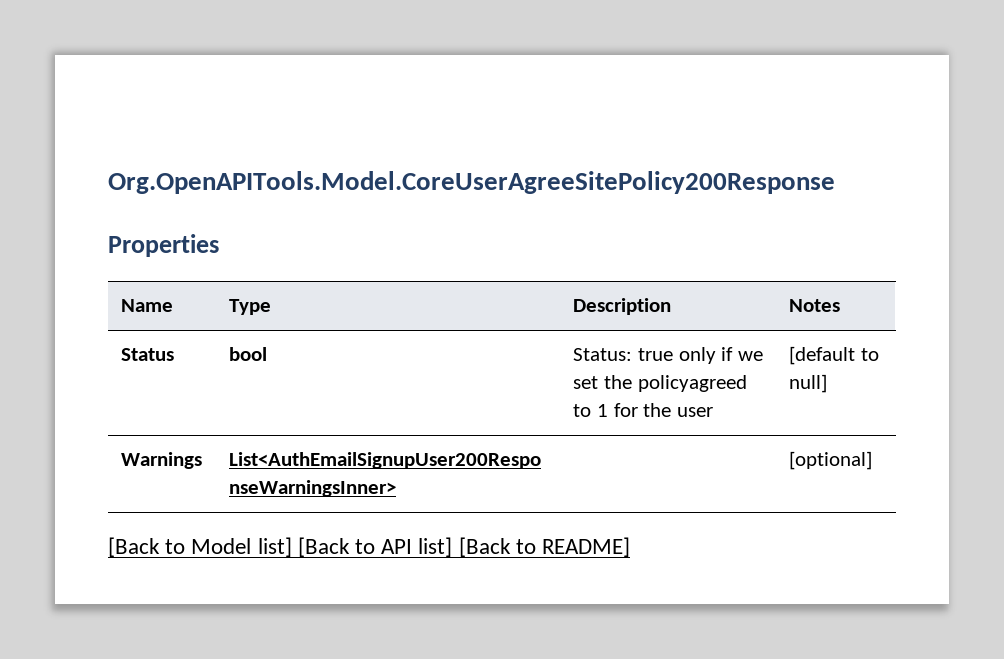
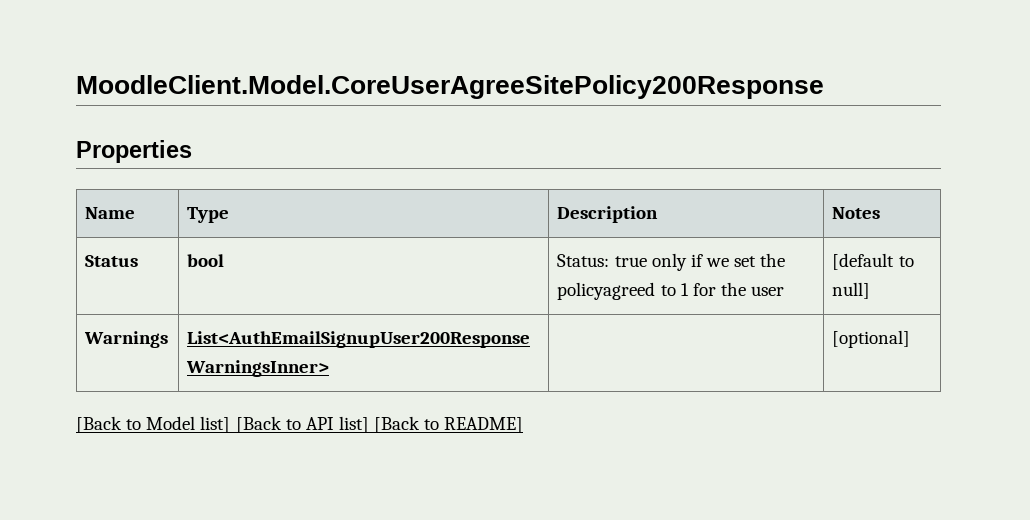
- Org.OpenAPITools.Model.CoreUserAgreeSitePolicy200Response
+ MoodleClient.Model.CoreUserAgreeSitePolicy200Response

